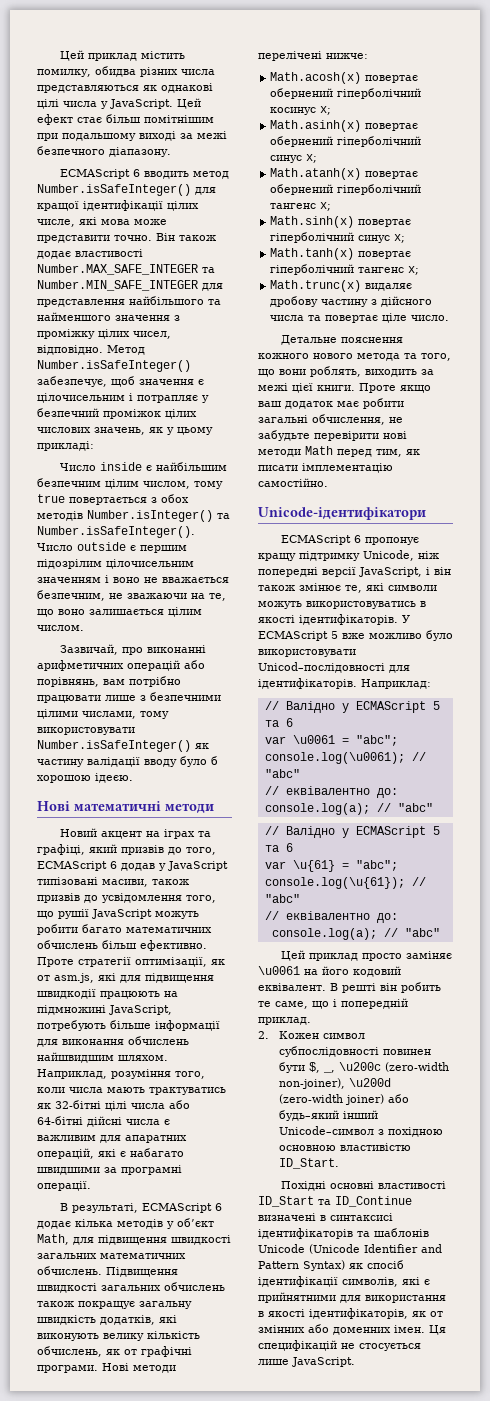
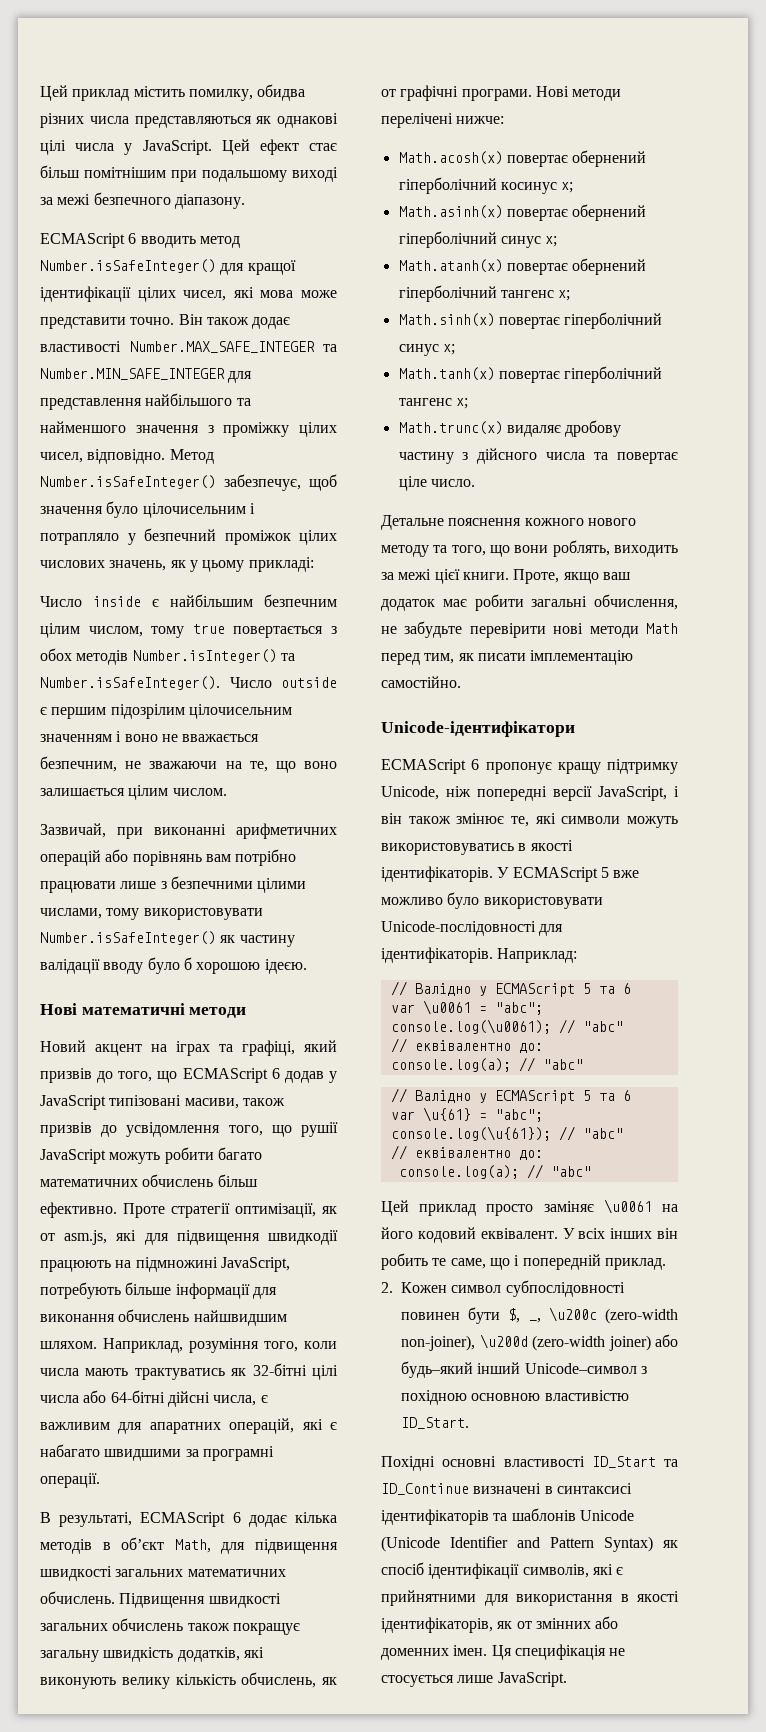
- ECMAScript 6 вводить метод Number.isSafeInteger() для кращої ідентифікації цілих числе, які мова може представити точно.
+ ECMAScript 6 вводить метод Number.isSafeInteger() для кращої ідентифікації цілих чисел, які мова може представити точно.
- Метод Number.isSafeInteger() забезпечує, щоб значення є цілочисельним і потрапляє у безпечний проміжок цілих числових значень, як у цьому прикладі:
+ Метод Number.isSafeInteger() забезпечує, щоб значення було цілочисельним і потрапляло у безпечний проміжок цілих числових значень, як у цьому прикладі:
- Зазвичай, про виконанні арифметичних операцій або порівнянь, вам потрібно працювати лише з безпечними цілими числами, тому використовувати Number.isSafeInteger() як частину валідації вводу було б хорошою ідеєю.
+ Зазвичай, при виконанні арифметичних операцій або порівнянь вам потрібно працювати лише з безпечними цілими числами, тому використовувати Number.isSafeInteger() як частину валідації вводу було б хорошою ідеєю.
- Новий акцент на іграх та графіці, який призвів до того, ECMAScript 6 додав у JavaScript типізовані масиви, також призвів до усвідомлення того, що рушії JavaScript можуть робити багато математичних обчислень більш ефективно.
+ Новий акцент на іграх та графіці, який призвів до того, що ECMAScript 6 додав у JavaScript типізовані масиви, також призвів до усвідомлення того, що рушії JavaScript можуть робити багато математичних обчислень більш ефективно.
- Наприклад, розуміння того, коли числа мають трактуватись як 32-бітні цілі числа або 64-бітні дійсні числа є важливим для апаратних операцій, які є набагато швидшими за програмні операції.
+ Наприклад, розуміння того, коли числа мають трактуватись як 32-бітні цілі числа або 64-бітні дійсні числа, є важливим для апаратних операцій, які є набагато швидшими за програмні операції.
- В результаті, ECMAScript 6 додає кілька методів у об’єкт Math, для підвищення швидкості загальних математичних обчислень.
+ В результаті, ECMAScript 6 додає кілька методів в об’єкт Math, для підвищення швидкості загальних математичних обчислень.
- Детальне пояснення кожного нового метода та того, що вони роблять, виходить за межі цієї книги.
+ Детальне пояснення кожного нового методу та того, що вони роблять, виходить за межі цієї книги.
- Проте якщо ваш додаток має робити загальні обчислення, не забудьте перевірити нові методи Math перед тим, як писати імплементацію самостійно.
+ Проте, якщо ваш додаток має робити загальні обчислення, не забудьте перевірити нові методи Math перед тим, як писати імплементацію самостійно.
- У ECMAScript 5 вже можливо було використовувати Unicod–послідовності для ідентифікаторів.
+ У ECMAScript 5 вже можливо було використовувати Unicode-послідовності для ідентифікаторів.
- В решті він робить те саме, що і попередній приклад.
+ У всіх інших він робить те саме, що і попередній приклад.
- Ця специфікацій не стосується лише JavaScript.
+ Ця специфікація не стосується лише JavaScript.

